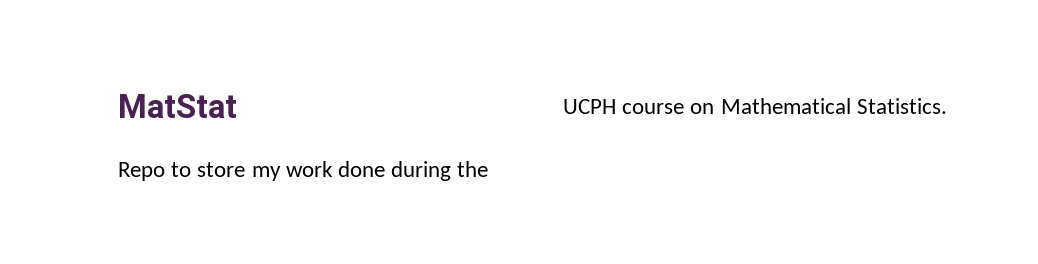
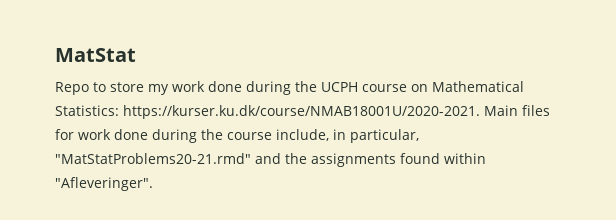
- Repo to store my work done during the UCPH course on Mathematical Statistics.
+ Repo to store my work done during the UCPH course on Mathematical Statistics: https://kurser.ku.dk/course/NMAB18001U/2020-2021. Main files for work done during the course include, in particular, "MatStatProblems20-21.rmd" and the assignments found within "Afleveringer".

